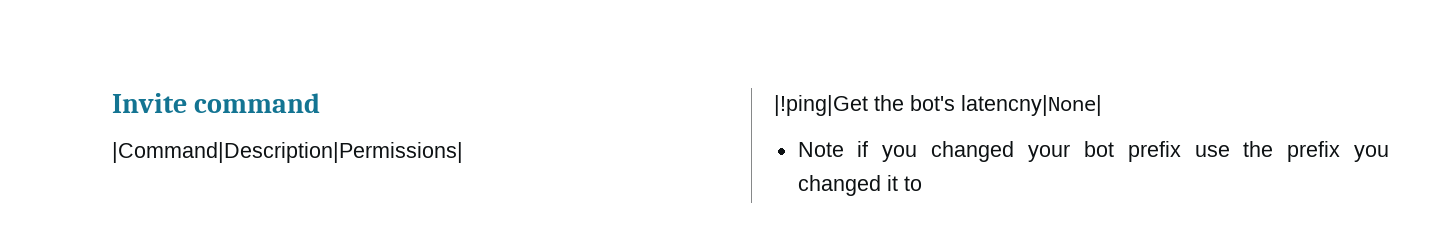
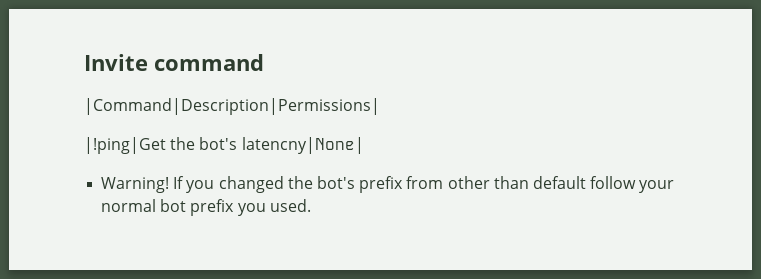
- Note if you changed your bot prefix use the prefix you changed it to
+ Warning! If you changed the bot's prefix from other than default follow your normal bot prefix you used.

